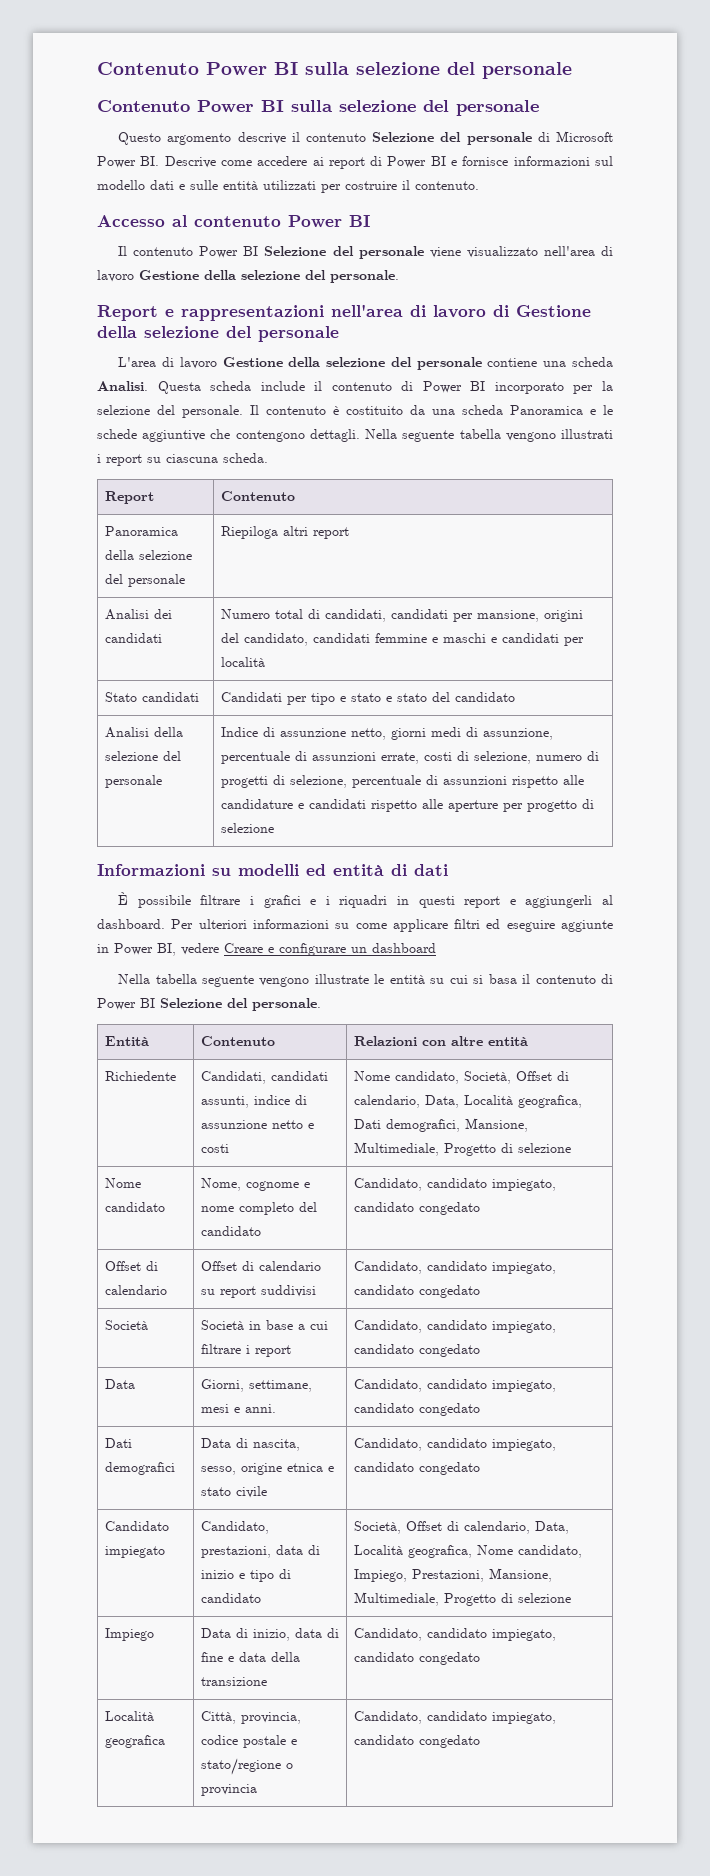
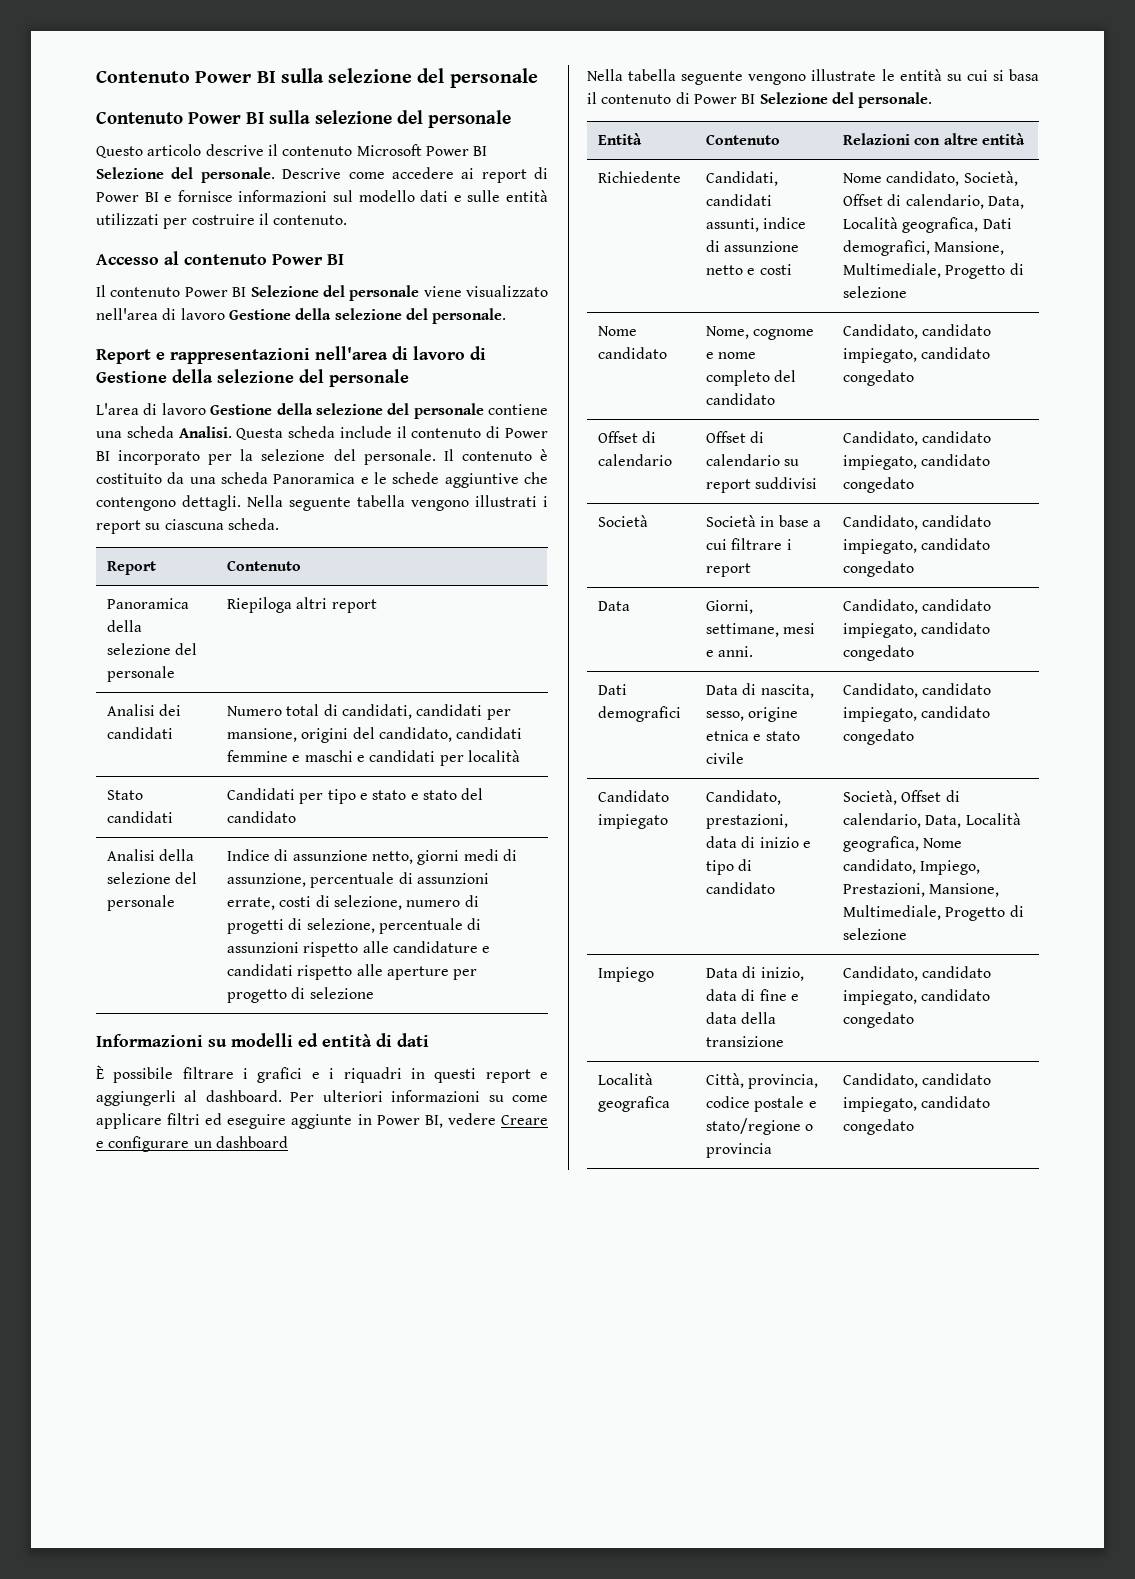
- Questo argomento descrive il contenuto Selezione del personale di Microsoft Power BI. Descrive come accedere ai report di Power BI e fornisce informazioni sul modello dati e sulle entità utilizzati per costruire il contenuto.
+ Questo articolo descrive il contenuto Microsoft Power BI Selezione del personale. Descrive come accedere ai report di Power BI e fornisce informazioni sul modello dati e sulle entità utilizzati per costruire il contenuto.

